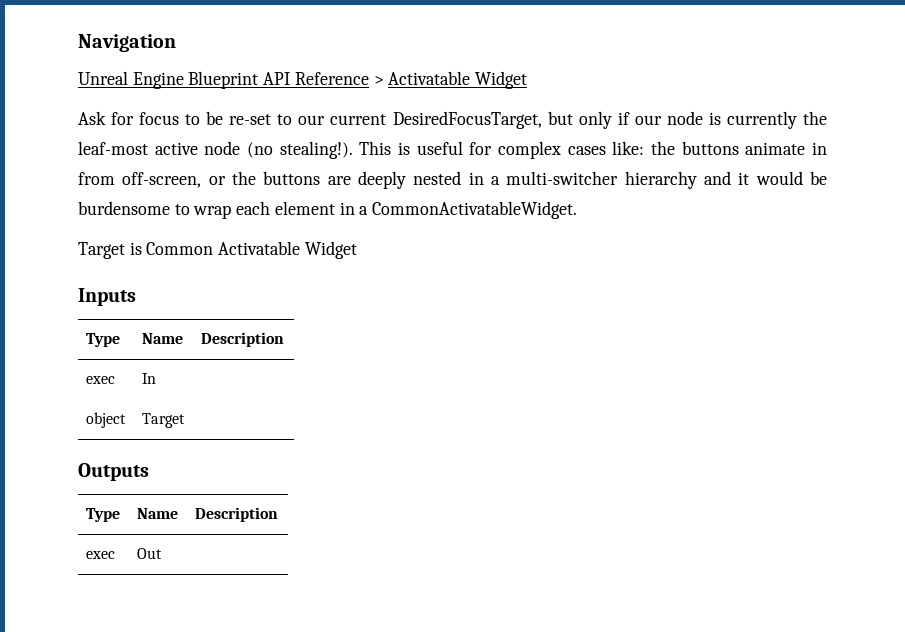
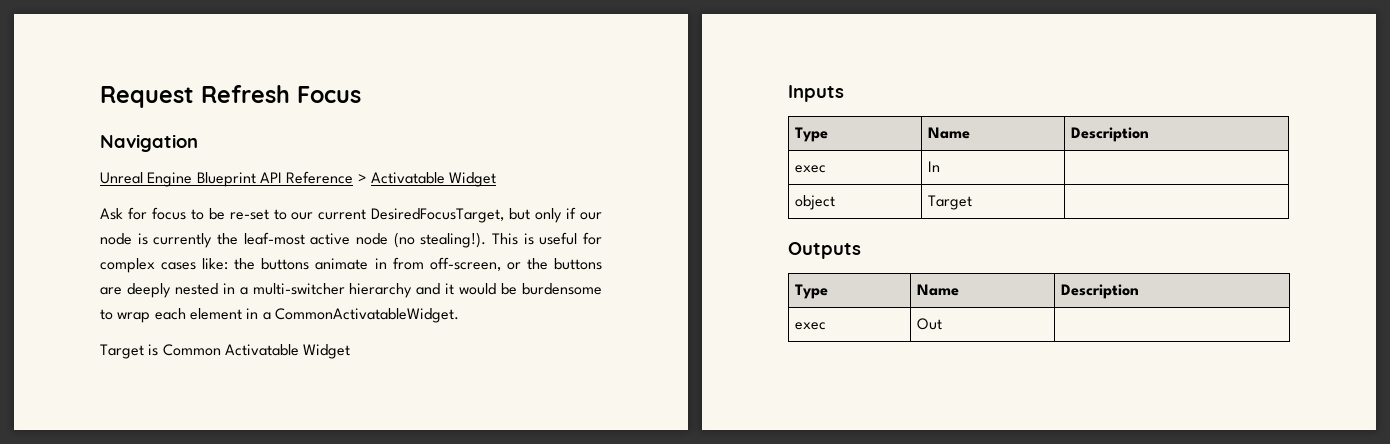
+ Request Refresh Focus

